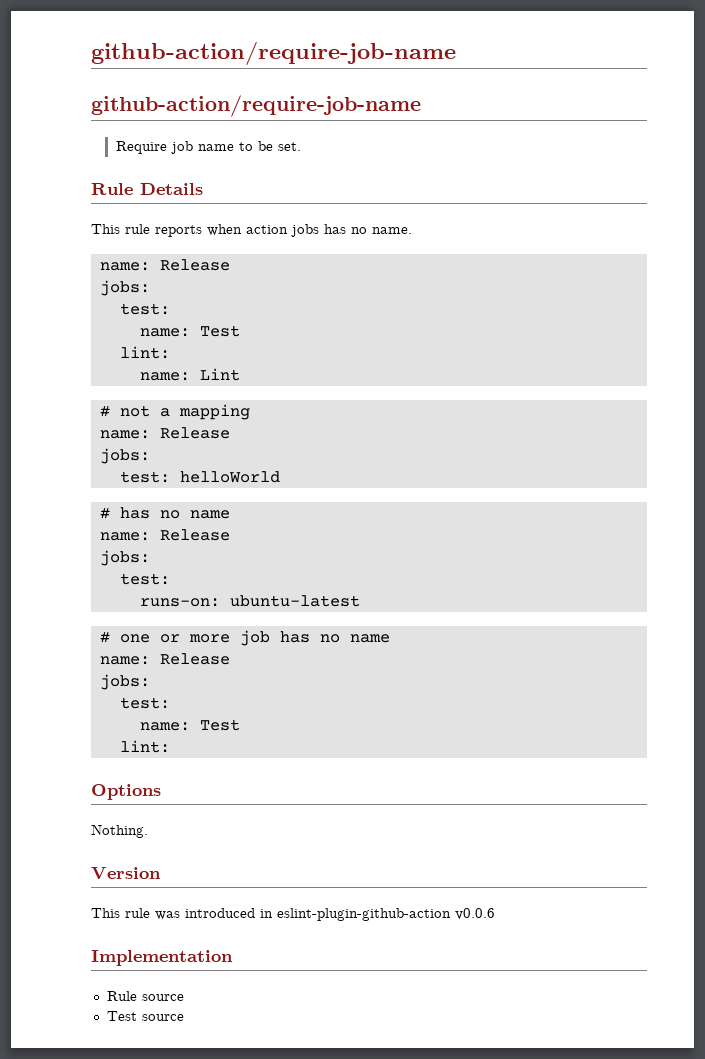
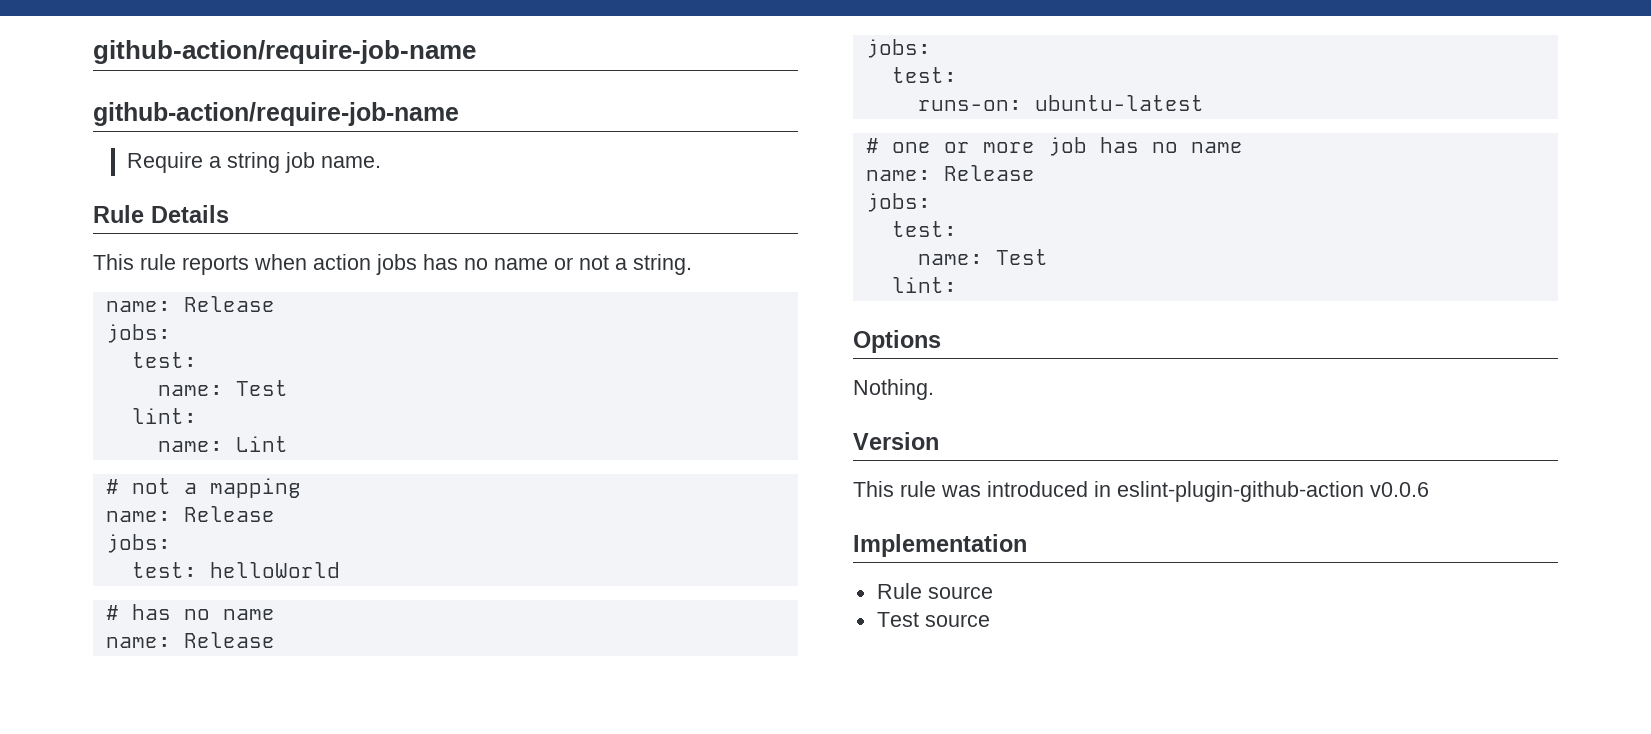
- Require job name to be set.
+ Require a string job name.
- This rule reports when action jobs has no name.
+ This rule reports when action jobs has no name or not a string.

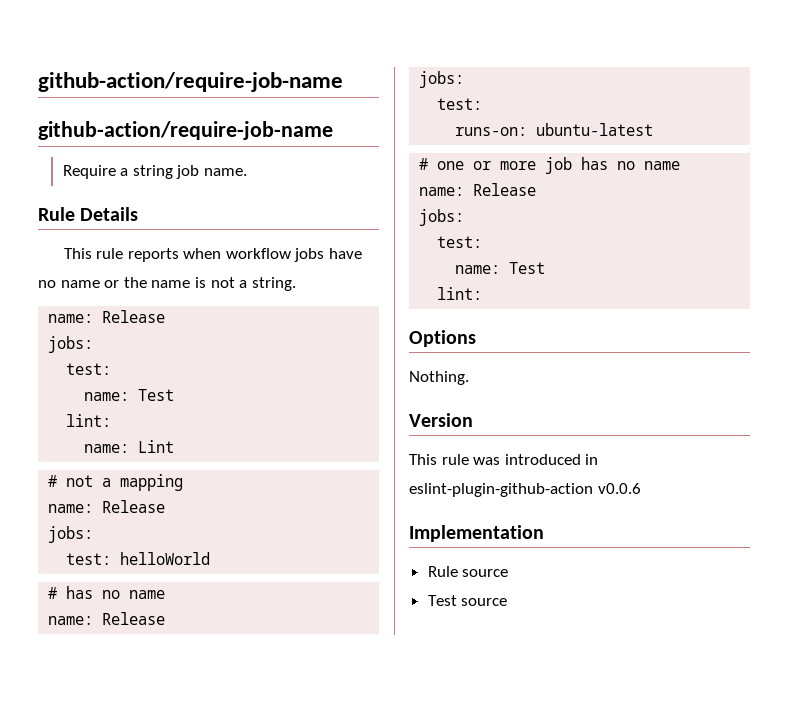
- This rule reports when action jobs has no name or not a string.
+ This rule reports when workflow jobs have no name or the name is not a string.

